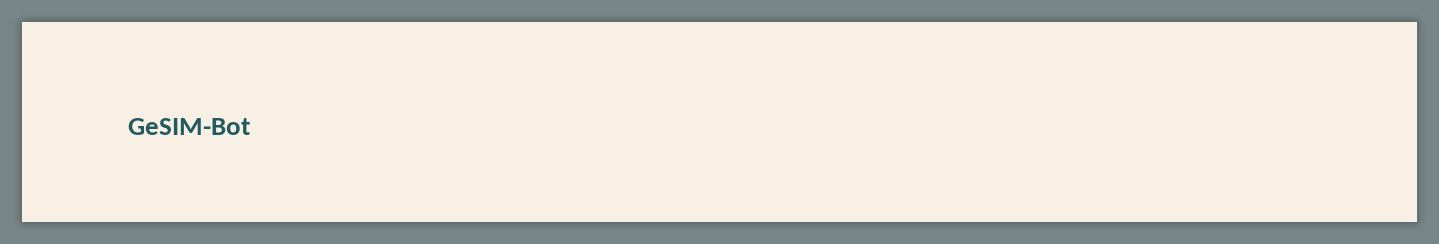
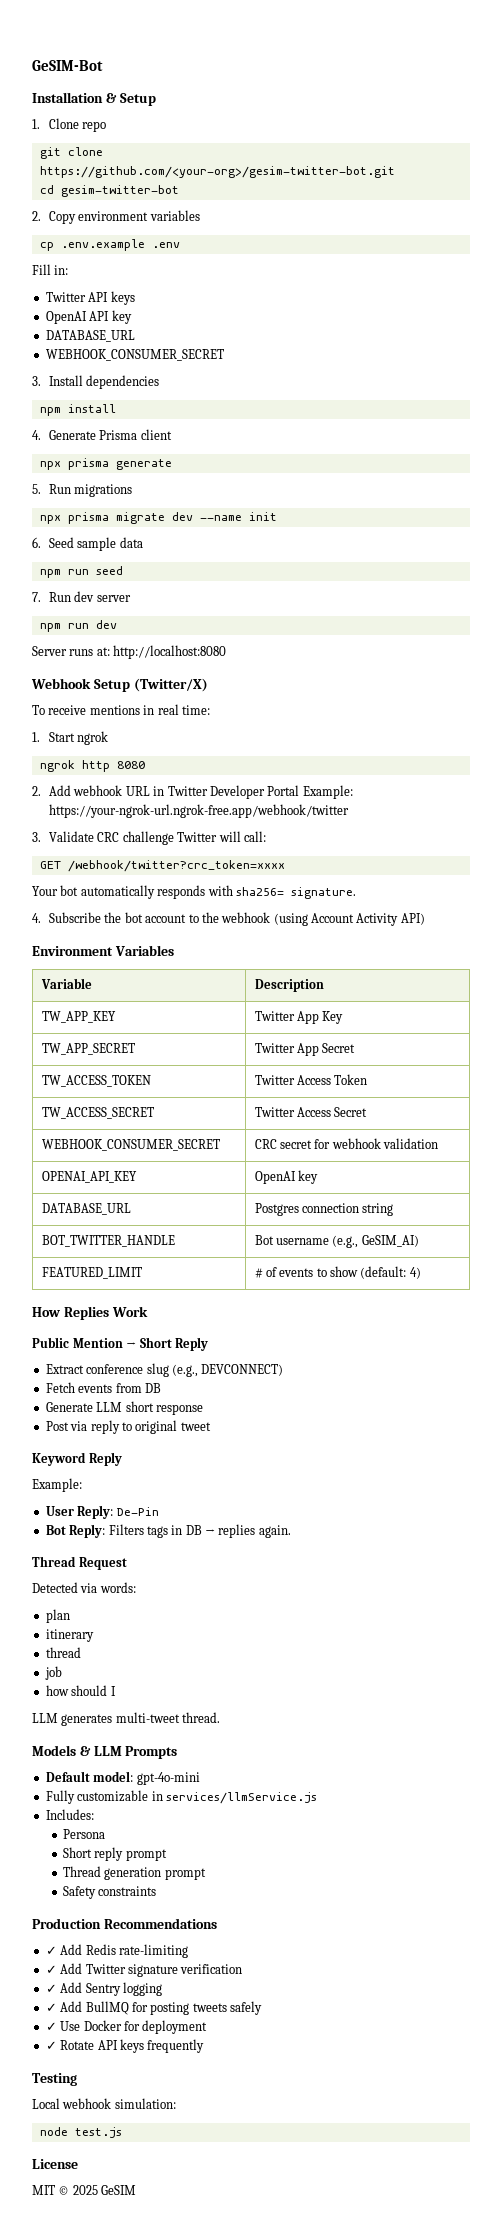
+ Installation & Setup
+ 1. Clone repo
+ git clone https://github.com/<your-org>/gesim-twitter-bot.git
+ cd gesim-twitter-bot
+ 2. Copy environment variables
+ cp .env.example .env
+ Fill in:
+ Twitter API keys
+ OpenAI API key
+ DATABASE_URL
+ WEBHOOK_CONSUMER_SECRET
+ 3. Install dependencies
+ npm install
+ 4. Generate Prisma client
+ npx prisma generate
+ 5. Run migrations
+ npx prisma migrate dev --name init
+ 6. Seed sample data
+ npm run seed
+ 7. Run dev server
+ npm run dev
+ Server runs at: http://localhost:8080
+ Webhook Setup (Twitter/X)
+ To receive mentions in real time:
+ 1. Start ngrok
+ ngrok http 8080
+ 2. Add webhook URL in Twitter Developer Portal Example: https://your-ngrok-url.ngrok-free.app/webhook/twitter
+ 3. Validate CRC challenge Twitter will call:
+ GET /webhook/twitter?crc_token=xxxx
+ Your bot automatically responds with sha256= signature.
+ 4. Subscribe the bot account to the webhook (using Account Activity API)
+ Environment Variables
+ Variable | Description
+ TW_APP_KEY | Twitter App Key
+ TW_APP_SECRET | Twitter App Secret
+ TW_ACCESS_TOKEN | Twitter Access Token
+ TW_ACCESS_SECRET | Twitter Access Secret
+ WEBHOOK_CONSUMER_SECRET | CRC secret for webhook validation
+ OPENAI_API_KEY | OpenAI key
+ DATABASE_URL | Postgres connection string
+ BOT_TWITTER_HANDLE | Bot username (e.g., GeSIM_AI)
+ FEATURED_LIMIT | # of events to show (default: 4)
+ How Replies Work
+ Public Mention → Short Reply
+ Extract conference slug (e.g., DEVCONNECT)
+ Fetch events from DB
+ Generate LLM short response
+ Post via reply to original tweet
+ Keyword Reply
+ Example:
+ User Reply: De-Pin
+ Bot Reply: Filters tags in DB → replies again.
+ Thread Request
+ Detected via words:
+ plan
+ itinerary
+ thread
+ job
+ how should I
+ LLM generates multi-tweet thread.
+ Models & LLM Prompts
+ Default model: gpt-4o-mini
+ Fully customizable in services/llmService.js
+ Includes:
+ Persona
+ Short reply prompt
+ Thread generation prompt
+ Safety constraints
+ Production Recommendations
+ ✓ Add Redis rate-limiting
+ ✓ Add Twitter signature verification
+ ✓ Add Sentry logging
+ ✓ Add BullMQ for posting tweets safely
+ ✓ Use Docker for deployment
+ ✓ Rotate API keys frequently
+ Testing
+ Local webhook simulation:
+ node test.js
+ License
+ MIT © 2025 GeSIM

